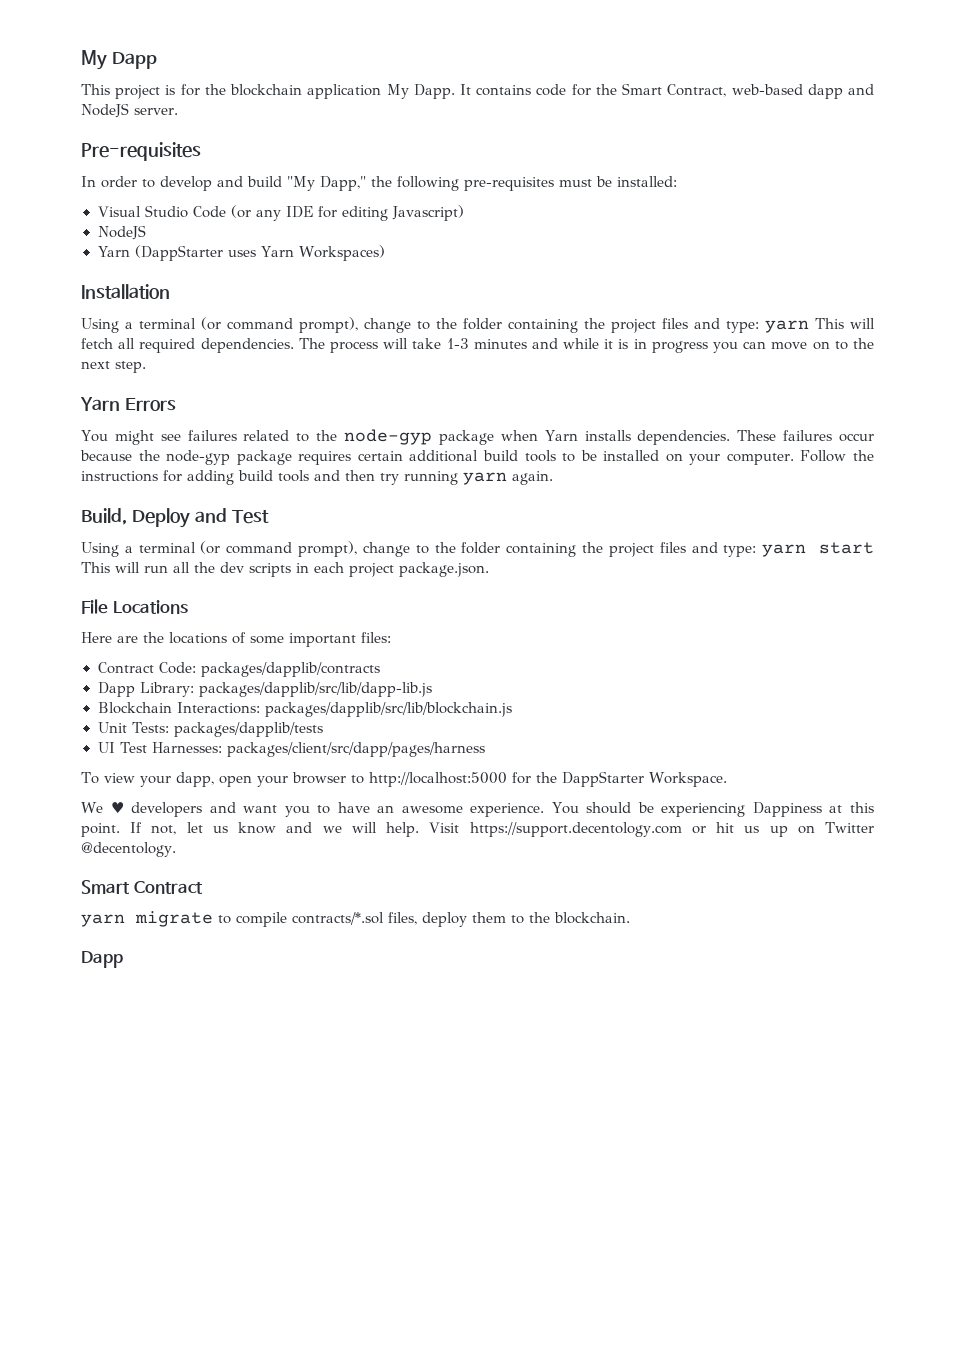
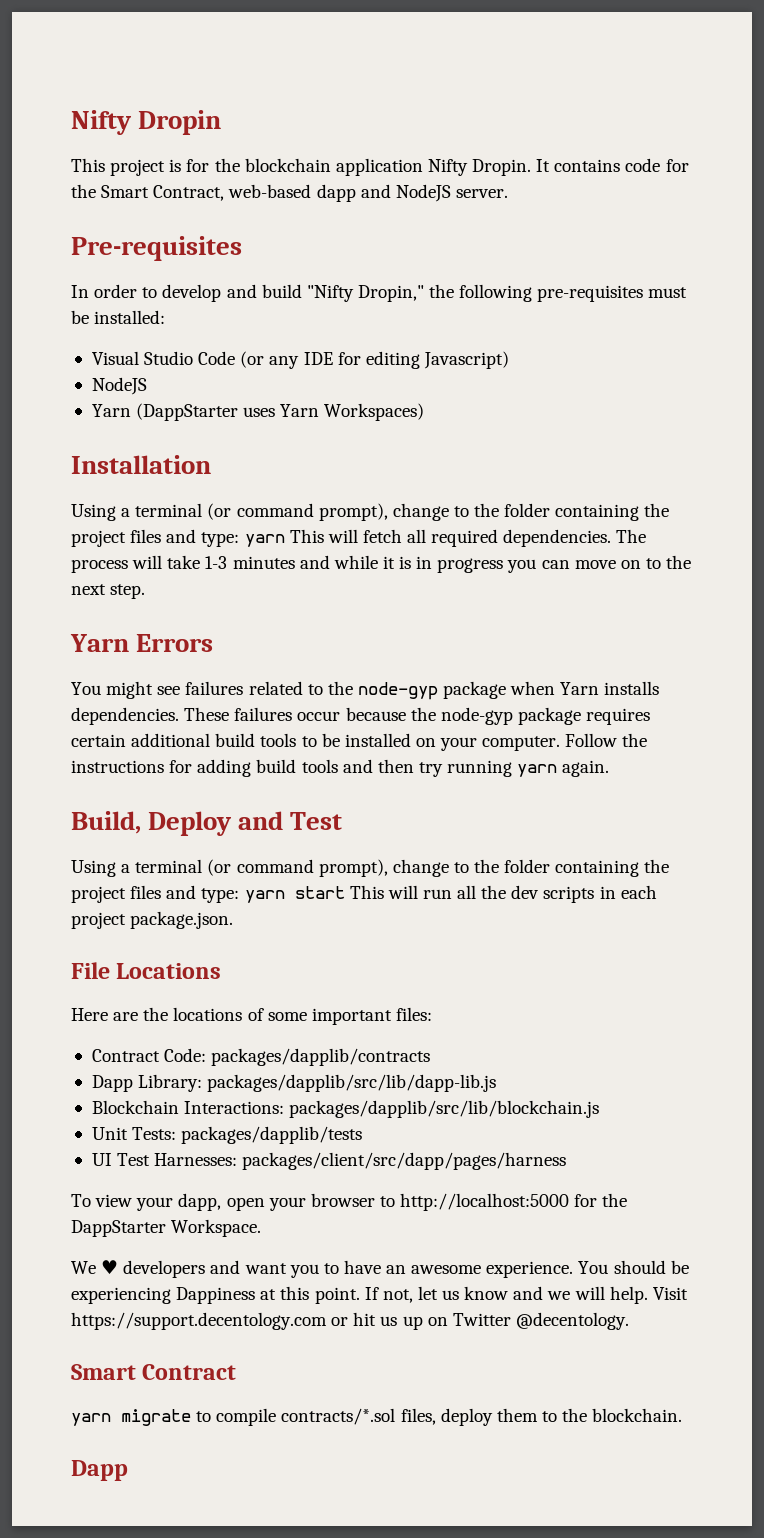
- My Dapp
+ Nifty Dropin
- This project is for the blockchain application My Dapp.
+ This project is for the blockchain application Nifty Dropin.
- In order to develop and build "My Dapp," the following pre-requisites must be installed:
+ In order to develop and build "Nifty Dropin," the following pre-requisites must be installed:

